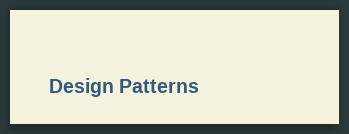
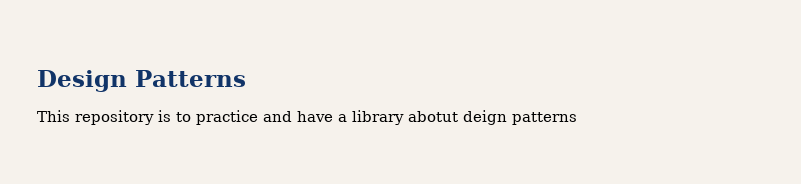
+ This repository is to practice and have a library abotut deign patterns

